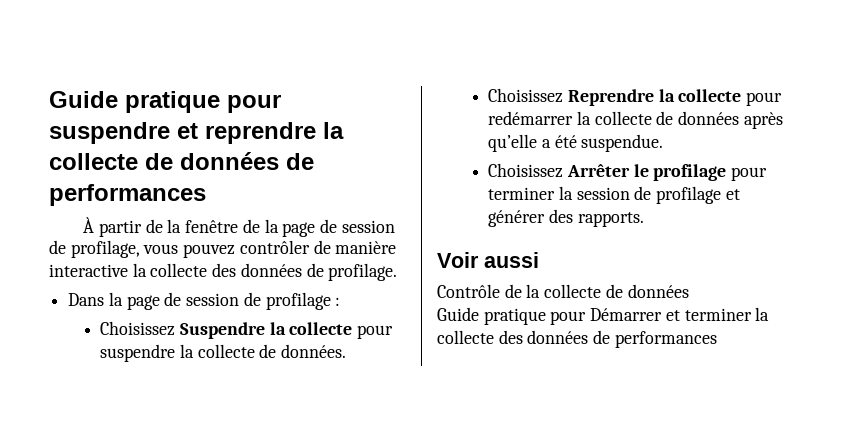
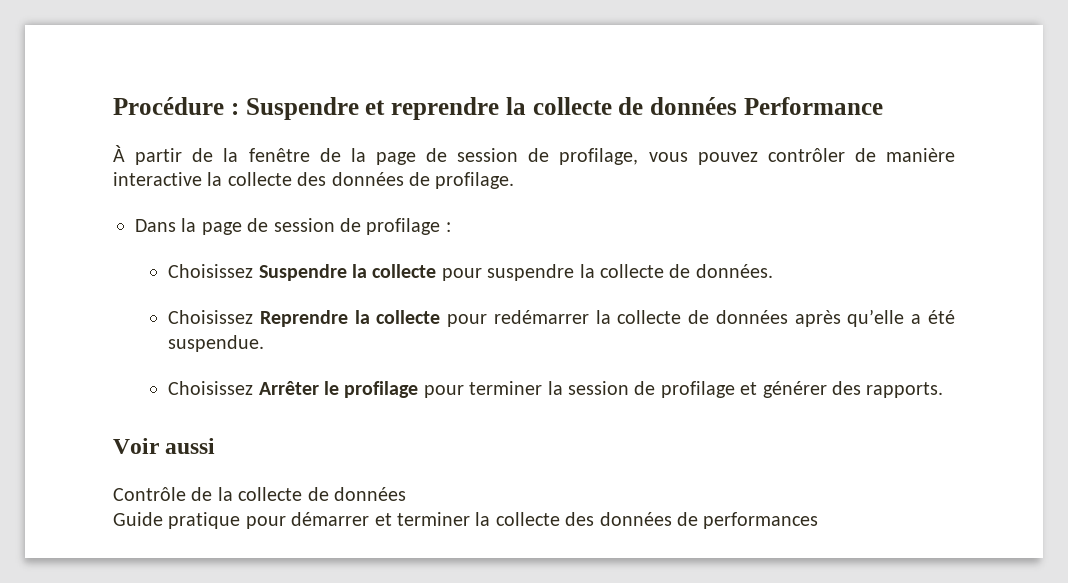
- Guide pratique pour suspendre et reprendre la collecte de données de performances
+ Procédure : Suspendre et reprendre la collecte de données Performance
- Guide pratique pour Démarrer et terminer la collecte des données de performances
+ Guide pratique pour démarrer et terminer la collecte des données de performances

